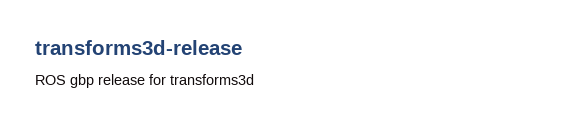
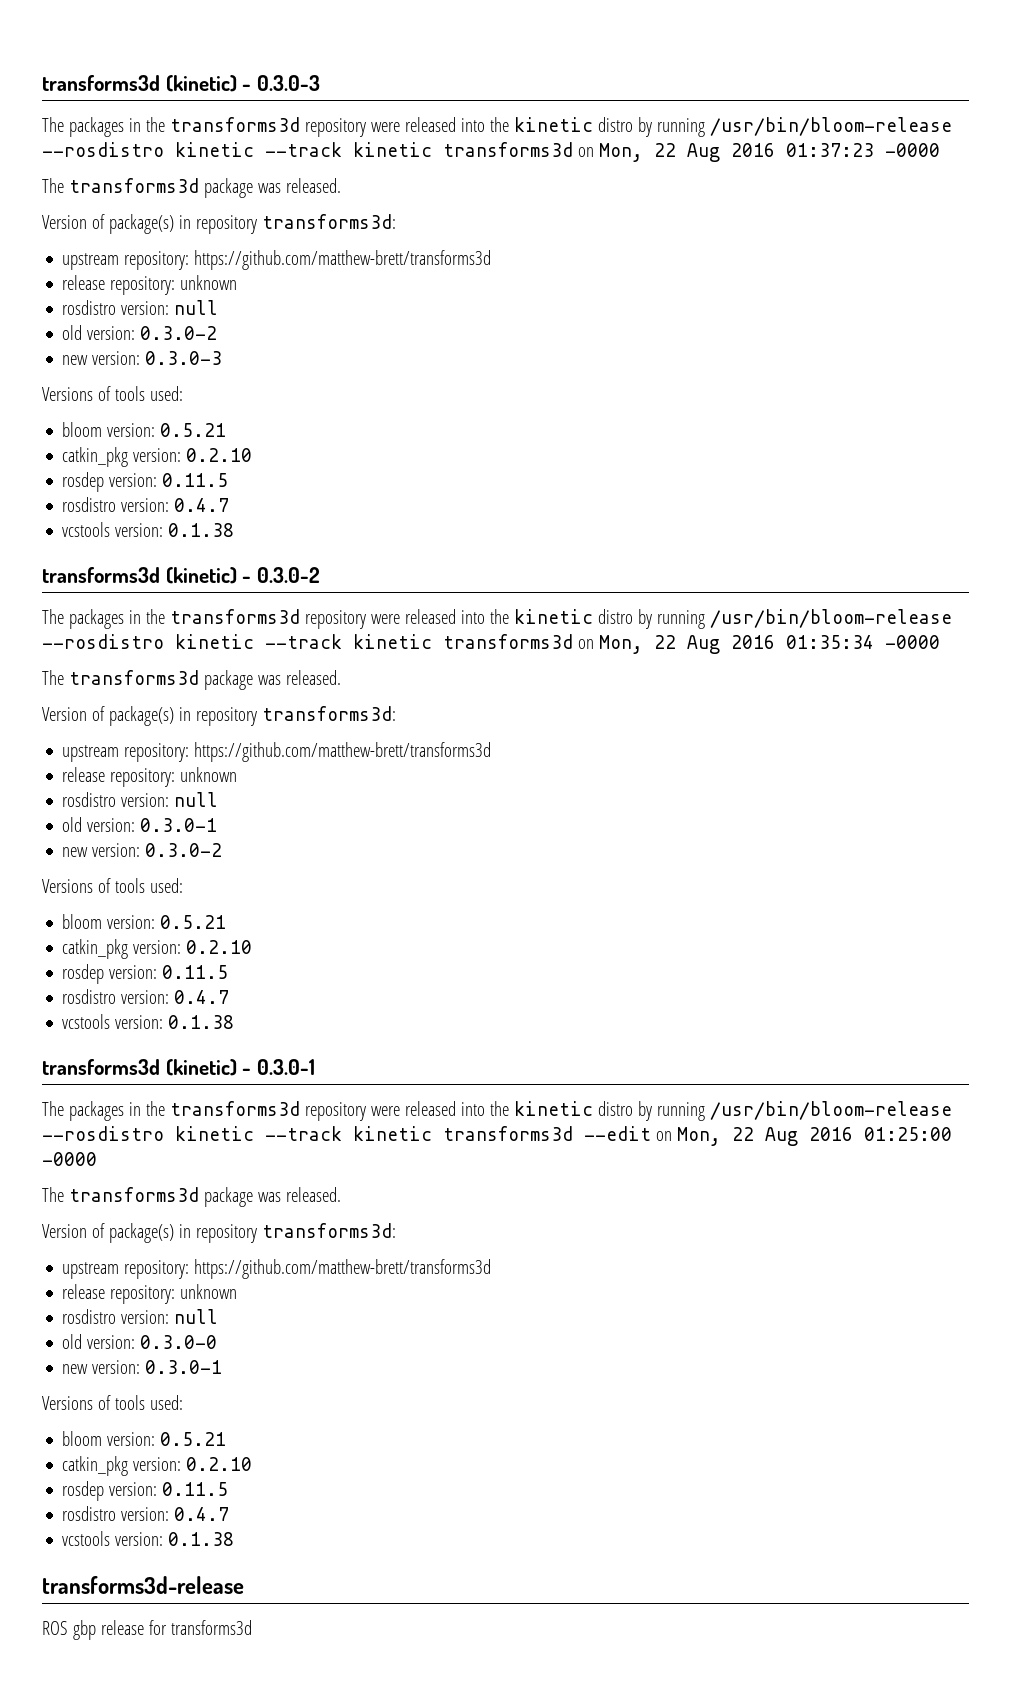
+ transforms3d (kinetic) - 0.3.0-3
+ The packages in the transforms3d repository were released into the kinetic distro by running /usr/bin/bloom-release --rosdistro kinetic --track kinetic transforms3d on Mon, 22 Aug 2016 01:37:23 -0000
+ The transforms3d package was released.
+ Version of package(s) in repository transforms3d:
+ upstream repository: https://github.com/matthew-brett/transforms3d
+ release repository: unknown
+ rosdistro version: null
+ old version: 0.3.0-2
+ new version: 0.3.0-3
+ Versions of tools used:
+ bloom version: 0.5.21
+ catkin_pkg version: 0.2.10
+ rosdep version: 0.11.5
+ rosdistro version: 0.4.7
+ vcstools version: 0.1.38
+ transforms3d (kinetic) - 0.3.0-2
+ The packages in the transforms3d repository were released into the kinetic distro by running /usr/bin/bloom-release --rosdistro kinetic --track kinetic transforms3d on Mon, 22 Aug 2016 01:35:34 -0000
+ The transforms3d package was released.
+ Version of package(s) in repository transforms3d:
+ upstream repository: https://github.com/matthew-brett/transforms3d
+ release repository: unknown
+ rosdistro version: null
+ old version: 0.3.0-1
+ new version: 0.3.0-2
+ Versions of tools used:
+ bloom version: 0.5.21
+ catkin_pkg version: 0.2.10
+ rosdep version: 0.11.5
+ rosdistro version: 0.4.7
+ vcstools version: 0.1.38
+ transforms3d (kinetic) - 0.3.0-1
+ The packages in the transforms3d repository were released into the kinetic distro by running /usr/bin/bloom-release --rosdistro kinetic --track kinetic transforms3d --edit on Mon, 22 Aug 2016 01:25:00 -0000
+ The transforms3d package was released.
+ Version of package(s) in repository transforms3d:
+ upstream repository: https://github.com/matthew-brett/transforms3d
+ release repository: unknown
+ rosdistro version: null
+ old version: 0.3.0-0
+ new version: 0.3.0-1
+ Versions of tools used:
+ bloom version: 0.5.21
+ catkin_pkg version: 0.2.10
+ rosdep version: 0.11.5
+ rosdistro version: 0.4.7
+ vcstools version: 0.1.38

